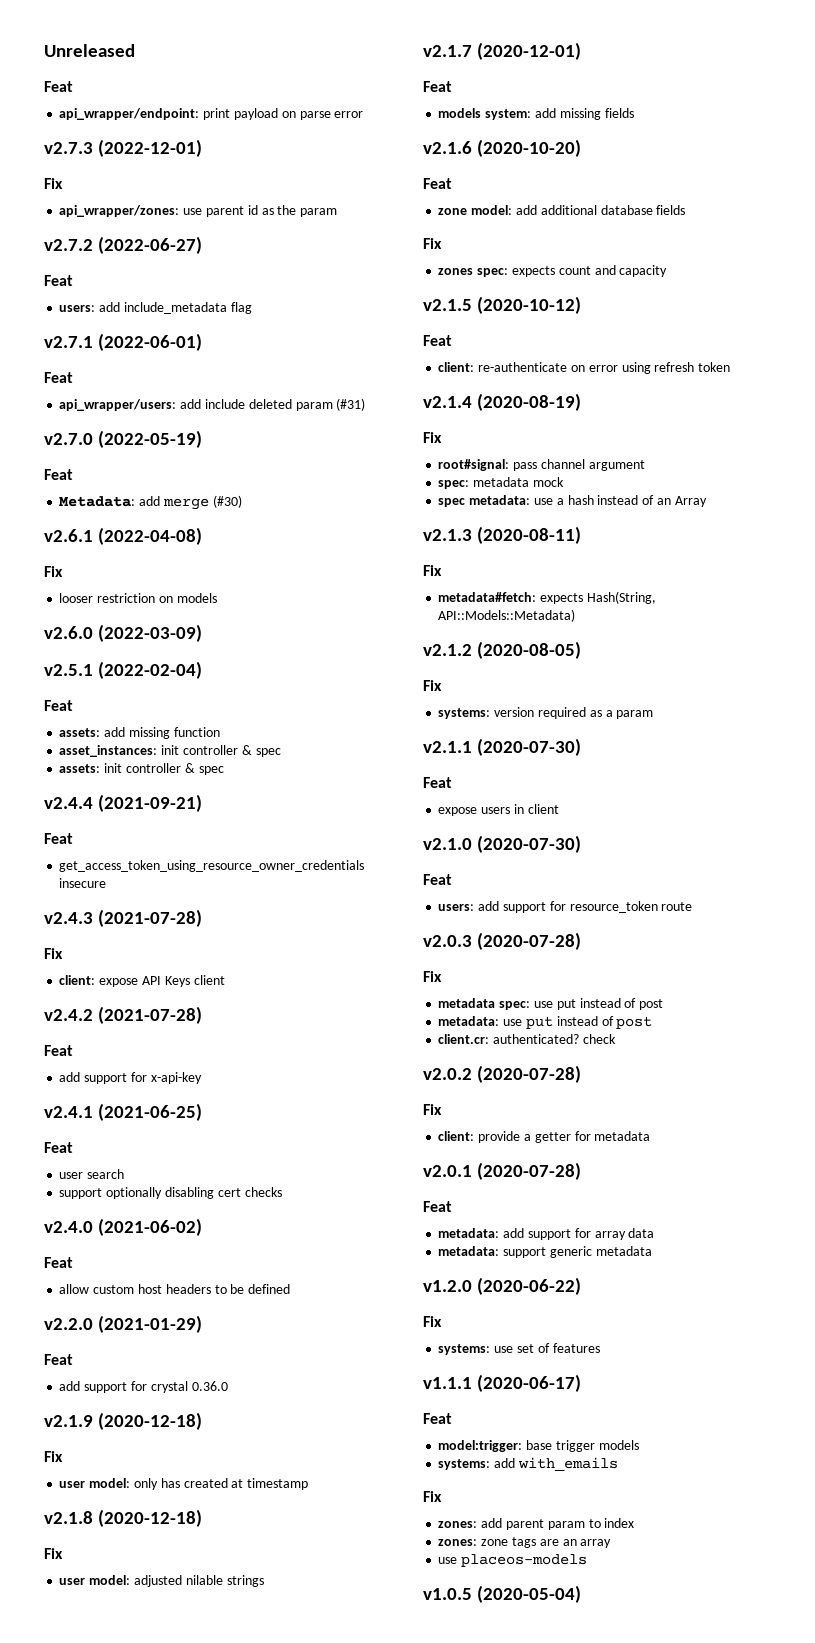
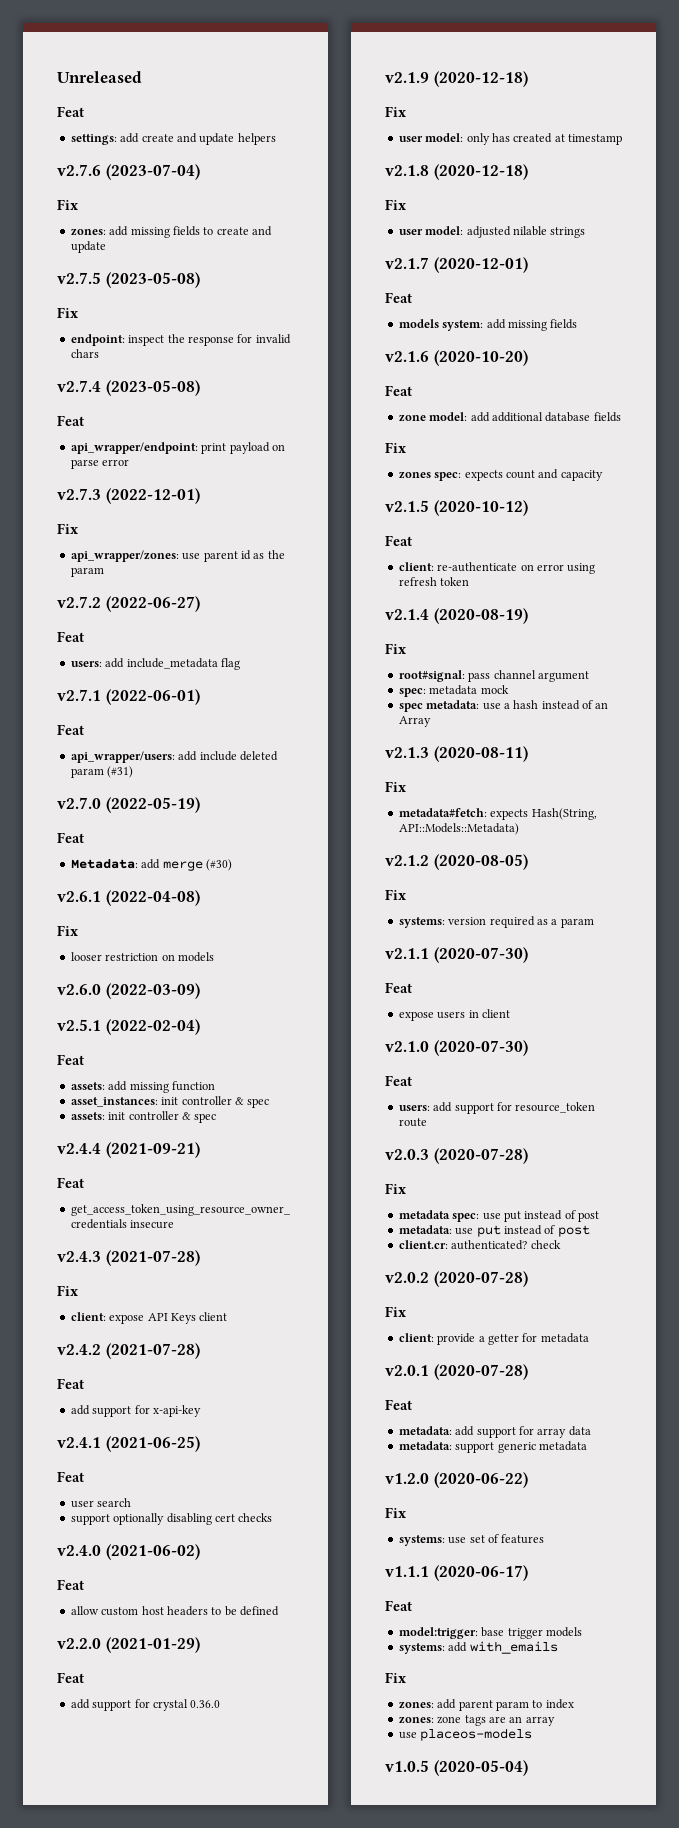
+ settings: add create and update helpers
+ v2.7.6 (2023-07-04)
+ Fix
+ zones: add missing fields to create and update
+ v2.7.5 (2023-05-08)
+ Fix
+ endpoint: inspect the response for invalid chars
+ v2.7.4 (2023-05-08)
+ Feat

